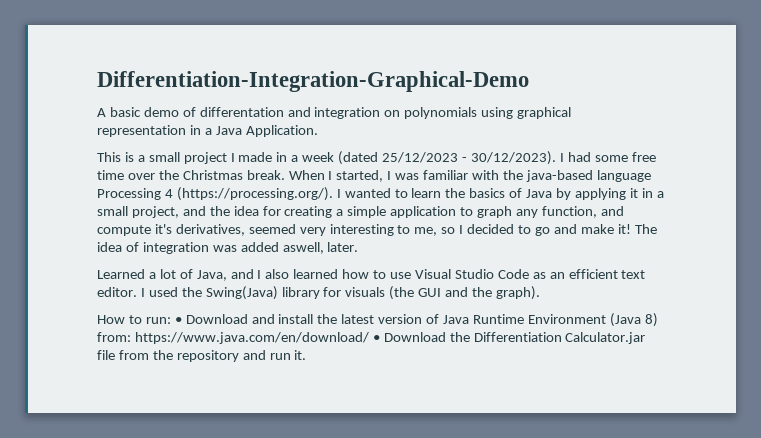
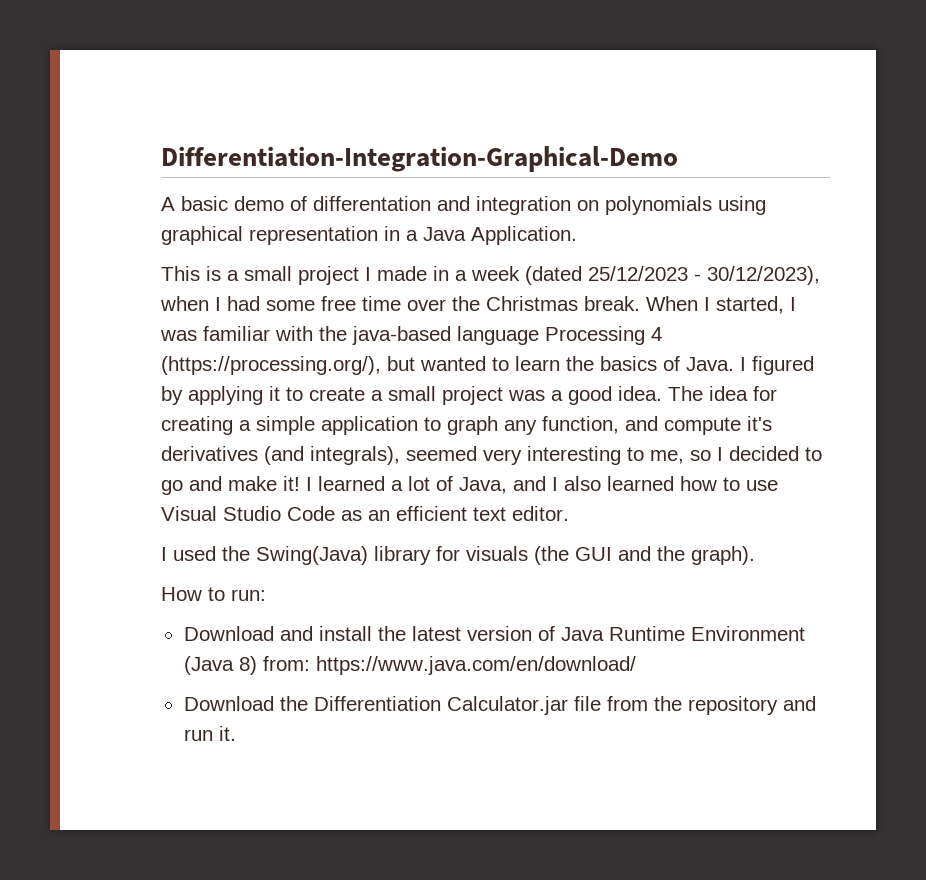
- This is a small project I made in a week (dated 25/12/2023 - 30/12/2023). I had some free time over the Christmas break.
+ This is a small project I made in a week (dated 25/12/2023 - 30/12/2023), when I had some free time over the Christmas break.
- When I started, I was familiar with the java-based language Processing 4 (https://processing.org/). I wanted to learn the basics of Java by applying it in a small project, and the idea for creating a simple application to graph any function, and compute it's derivatives, seemed very interesting to me, so I decided to go and make it!
+ When I started, I was familiar with the java-based language Processing 4 (https://processing.org/), but wanted to learn the basics of Java. I figured by applying it to create a small project was a good idea. The idea for creating a simple application to graph any function, and compute it's derivatives (and integrals), seemed very interesting to me, so I decided to go and make it!
- The idea of integration was added aswell, later.
- Learned a lot of Java, and I also learned how to use Visual Studio Code as an efficient text editor. I used the Swing(Java) library for visuals (the GUI and the graph).
+ I learned a lot of Java, and I also learned how to use Visual Studio Code as an efficient text editor.
+ I used the Swing(Java) library for visuals (the GUI and the graph).
- How to run: • Download and install the latest version of Java Runtime Environment (Java 8) from: https://www.java.com/en/download/ • Download the Differentiation Calculator.jar file from the repository and run it.
+ How to run:
+ Download and install the latest version of Java Runtime Environment (Java 8) from: https://www.java.com/en/download/
+ Download the Differentiation Calculator.jar file from the repository and run it.

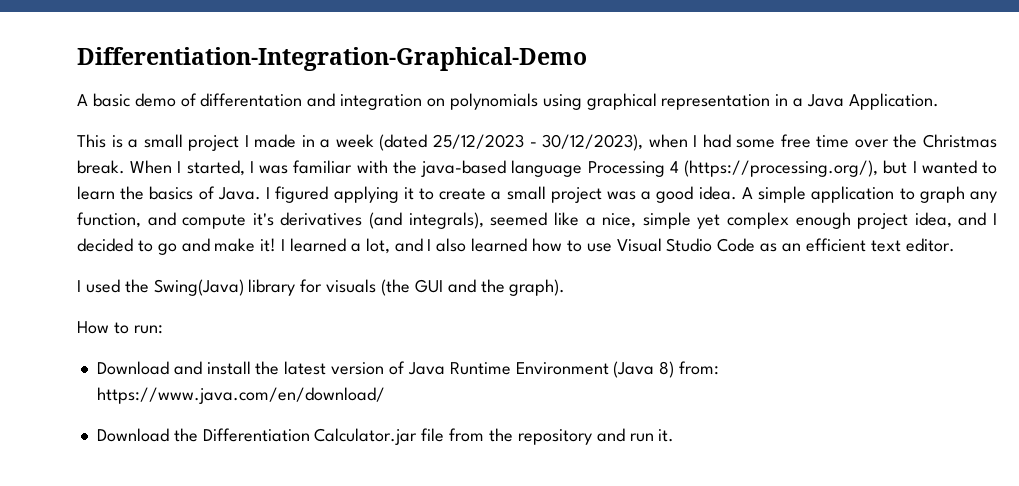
- When I started, I was familiar with the java-based language Processing 4 (https://processing.org/), but wanted to learn the basics of Java.
+ When I started, I was familiar with the java-based language Processing 4 (https://processing.org/), but I wanted to learn the basics of Java.
- I figured by applying it to create a small project was a good idea.
+ I figured applying it to create a small project was a good idea.
- The idea for creating a simple application to graph any function, and compute it's derivatives (and integrals), seemed very interesting to me, so I decided to go and make it!
+ A simple application to graph any function, and compute it's derivatives (and integrals), seemed like a nice, simple yet complex enough project idea, and I decided to go and make it!
- I learned a lot of Java, and I also learned how to use Visual Studio Code as an efficient text editor.
+ I learned a lot, and I also learned how to use Visual Studio Code as an efficient text editor.

